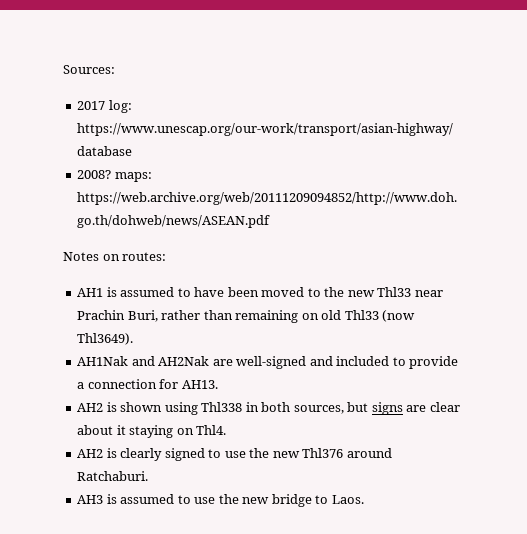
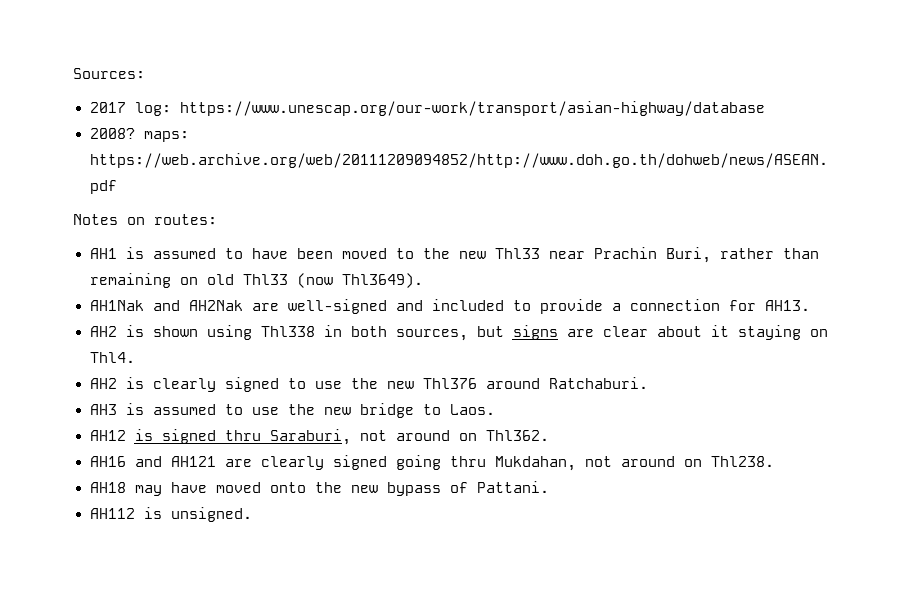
+ AH12 is signed thru Saraburi, not around on Thl362.
+ AH16 and AH121 are clearly signed going thru Mukdahan, not around on Thl238.
+ AH18 may have moved onto the new bypass of Pattani.
+ AH112 is unsigned.

